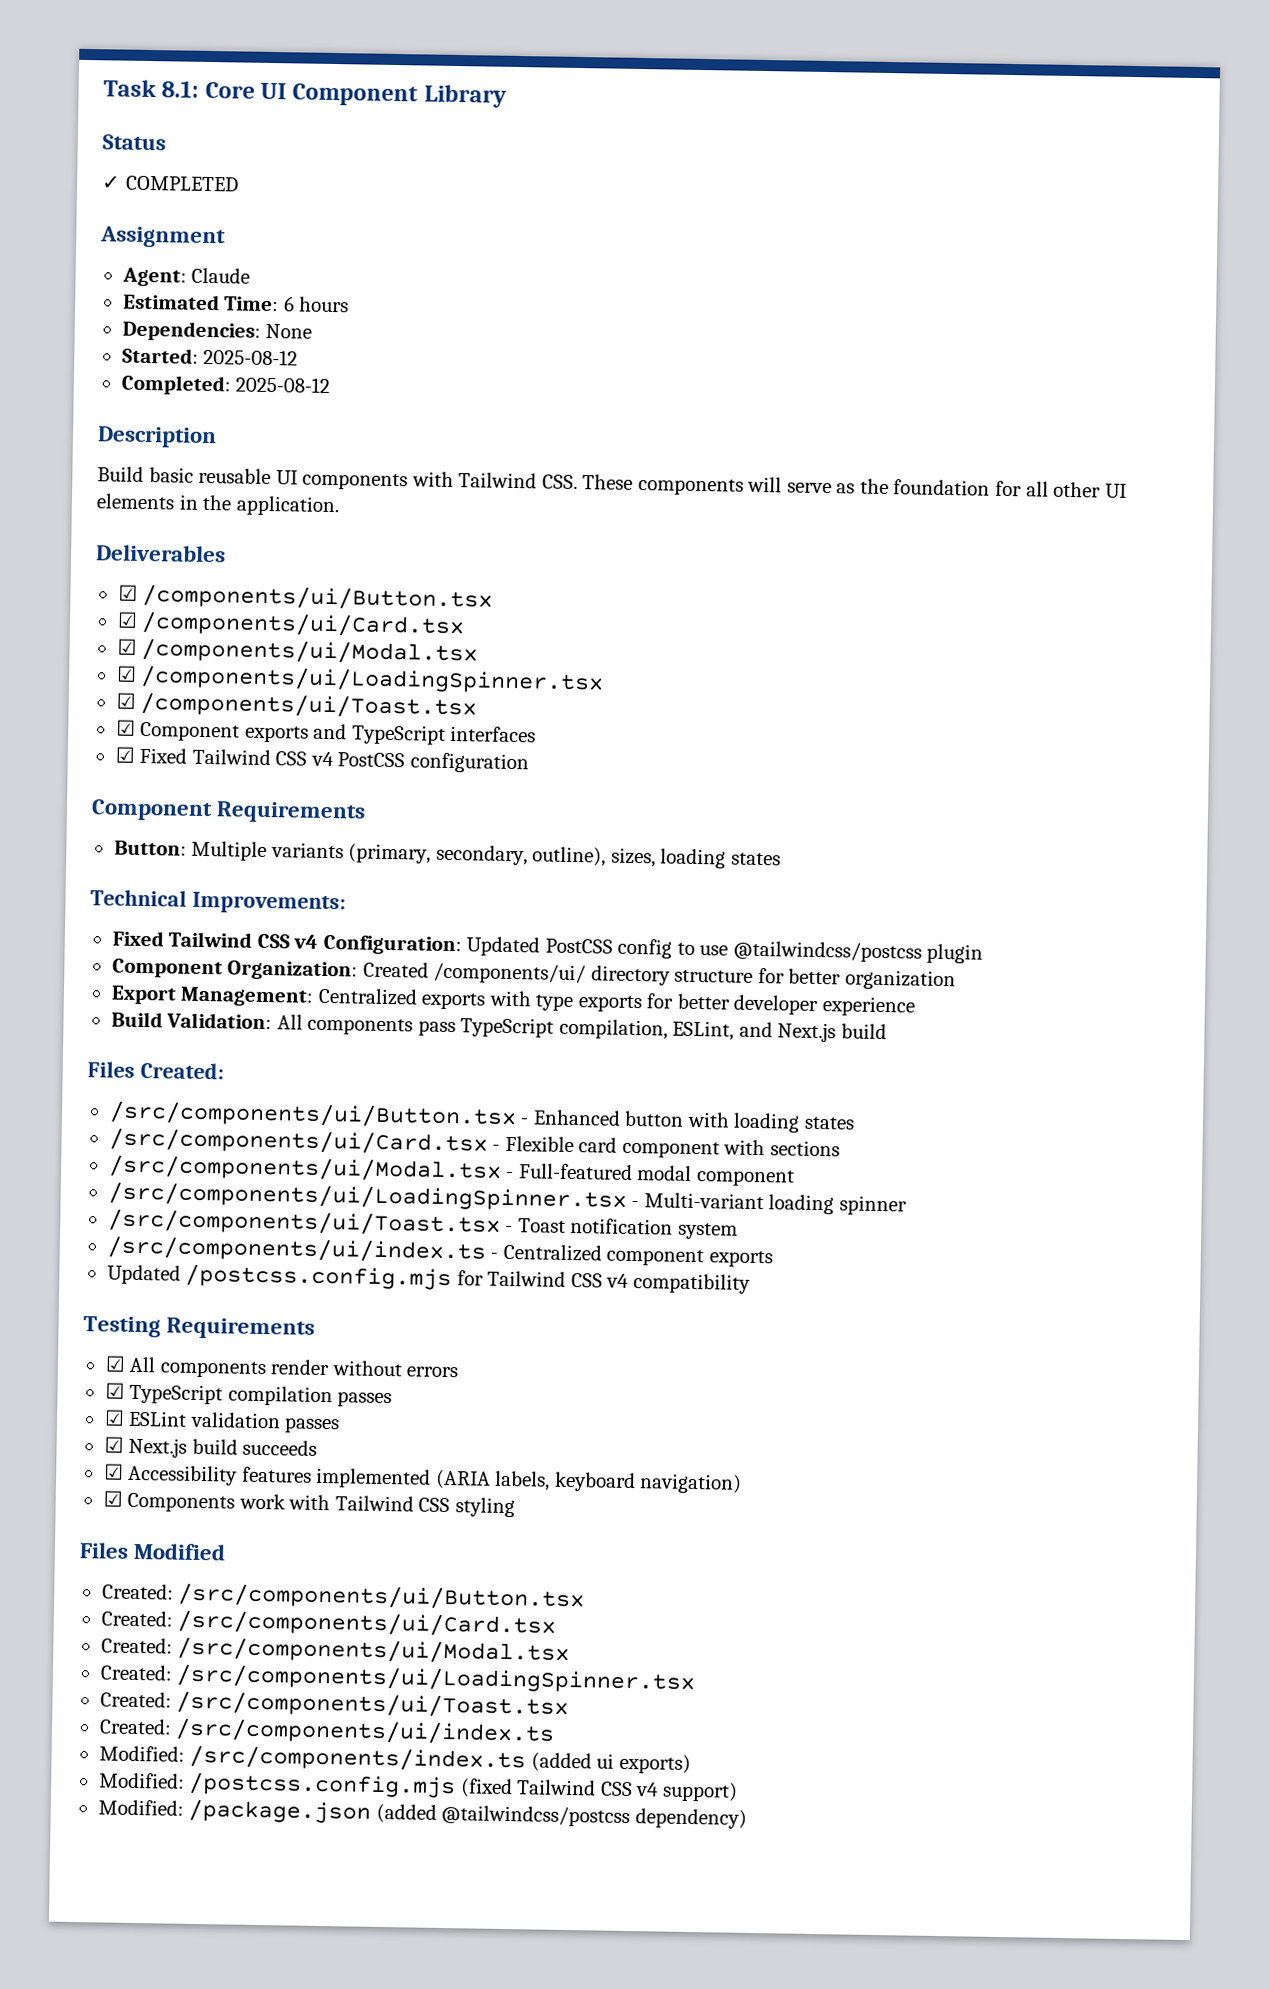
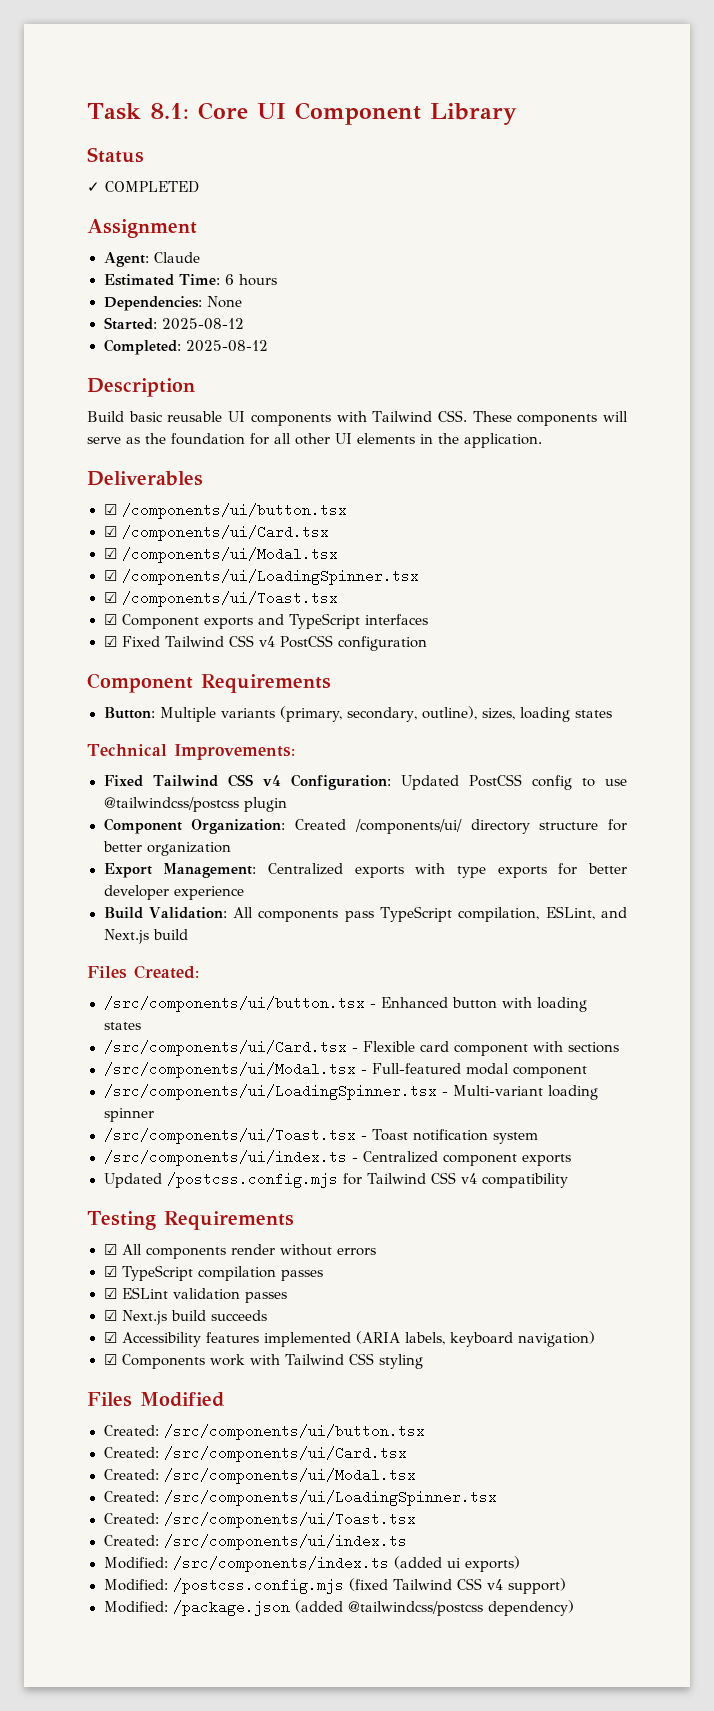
- ☑ /components/ui/Button.tsx
+ ☑ /components/ui/button.tsx
- /src/components/ui/Button.tsx - Enhanced button with loading states
+ /src/components/ui/button.tsx - Enhanced button with loading states
- Created: /src/components/ui/Button.tsx
+ Created: /src/components/ui/button.tsx

